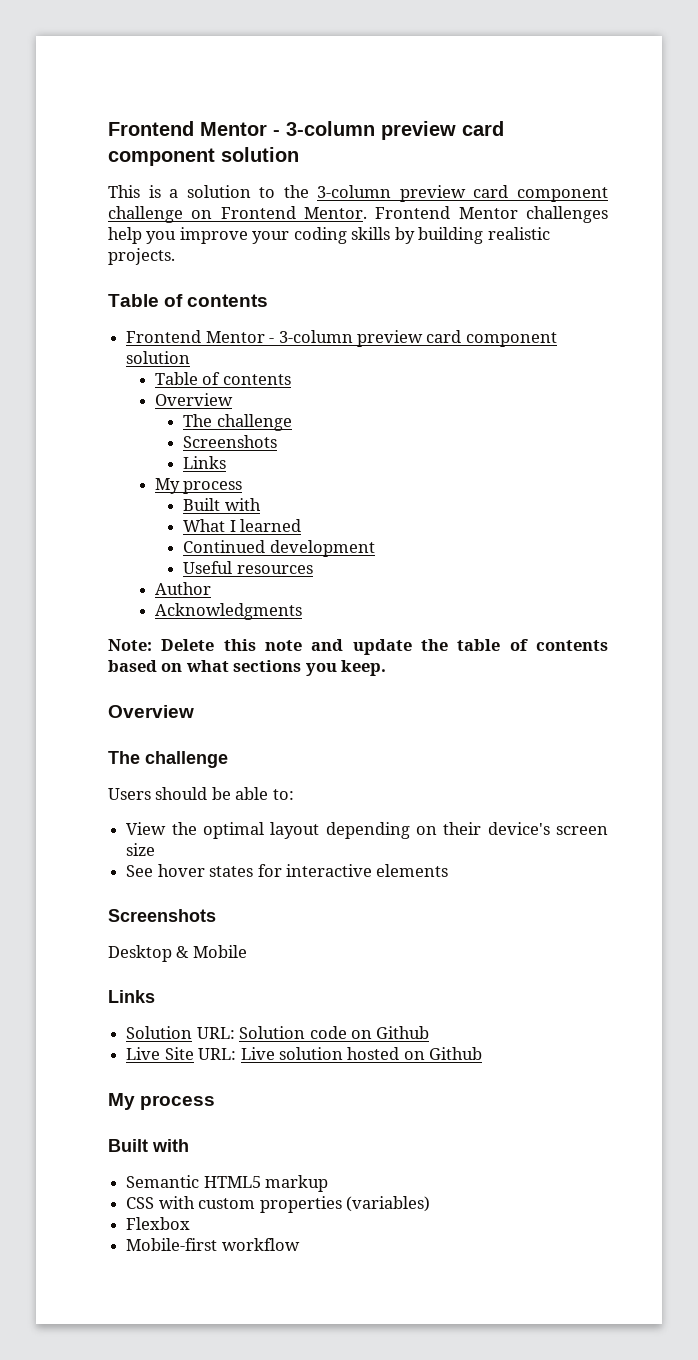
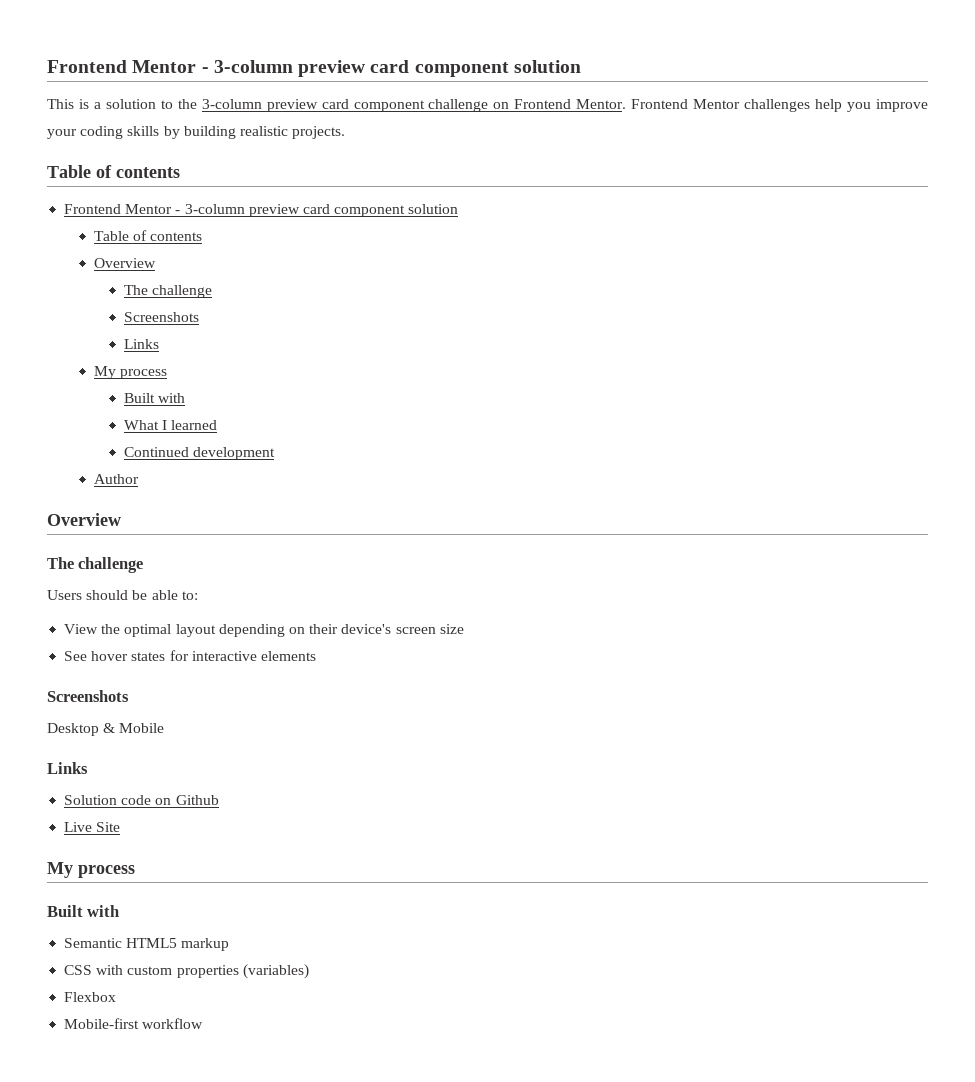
- Useful resources
- Acknowledgments
- Note: Delete this note and update the table of contents based on what sections you keep.
- Solution URL: Solution code on Github
+ Solution code on Github
- Live Site URL: Live solution hosted on Github
+ Live Site

